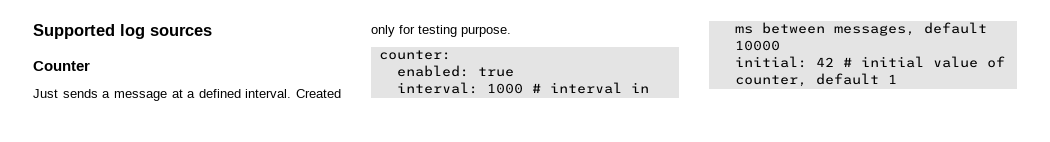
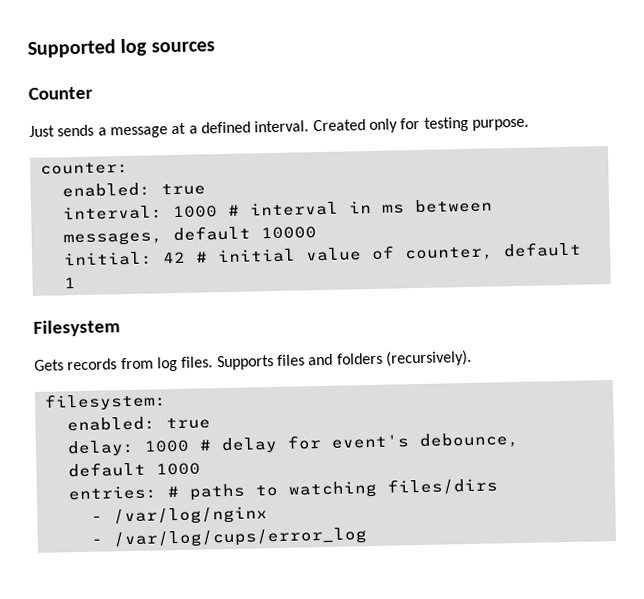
+ Filesystem
+ Gets records from log files. Supports files and folders (recursively).
+ filesystem:
+ enabled: true
+ delay: 1000 # delay for event's debounce, default 1000
+ entries: # paths to watching files/dirs
+ - /var/log/nginx
+ - /var/log/cups/error_log

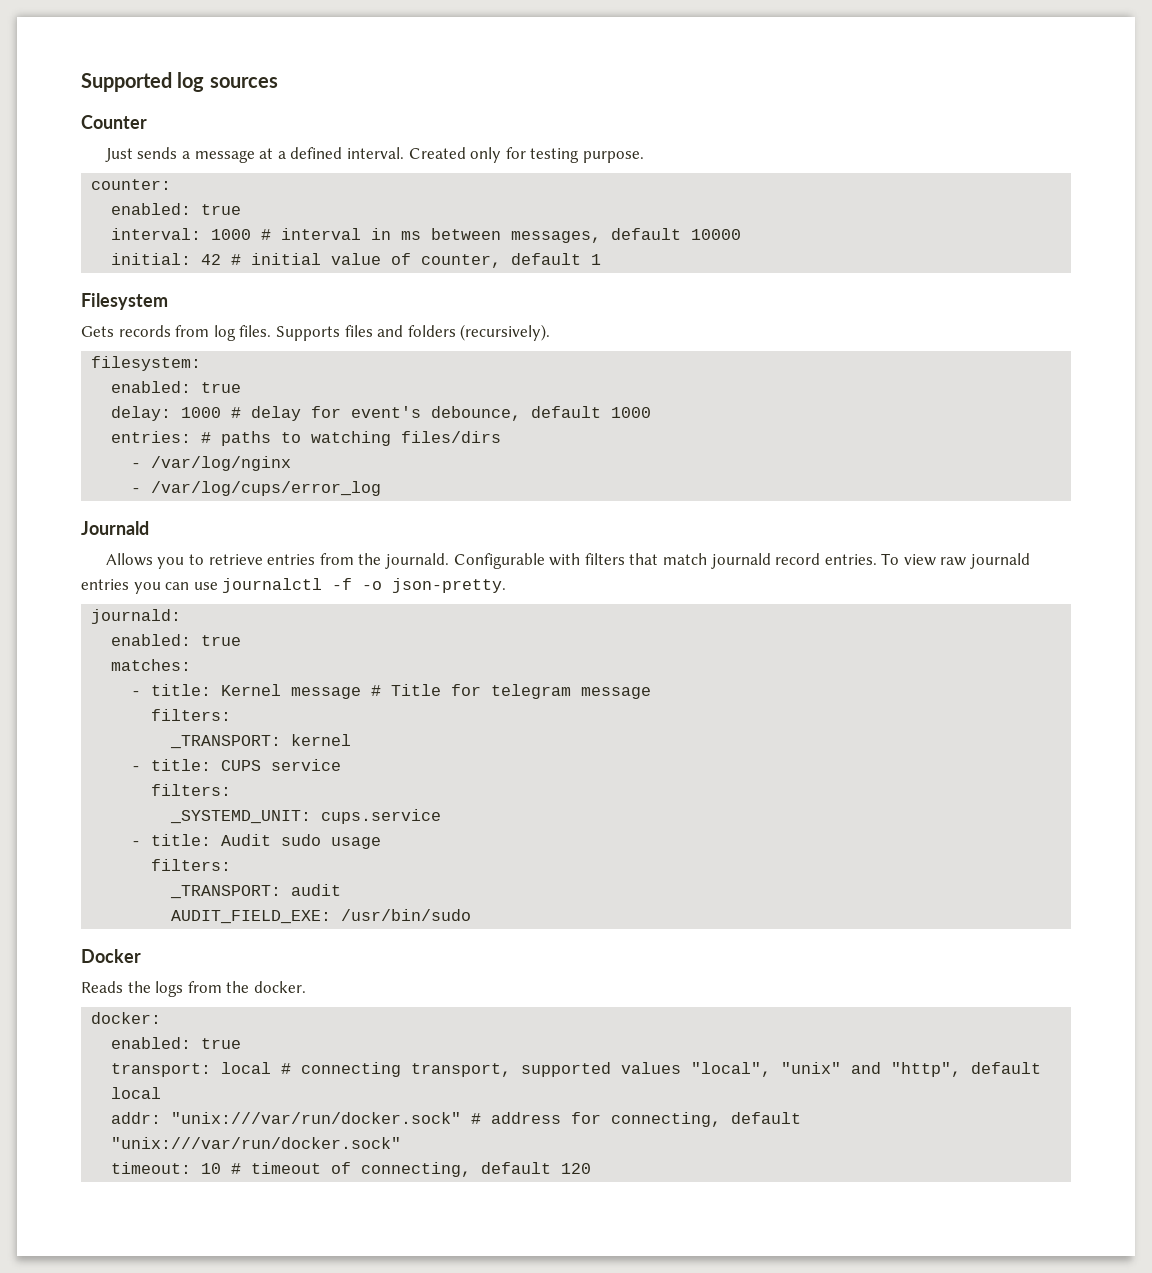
+ Journald
+ Allows you to retrieve entries from the journald. Configurable with filters that match journald record entries. To view raw journald entries you can use journalctl -f -o json-pretty.
+ journald:
+ enabled: true
+ matches:
+ - title: Kernel message # Title for telegram message
+ filters:
+ _TRANSPORT: kernel
+ - title: CUPS service
+ filters:
+ _SYSTEMD_UNIT: cups.service
+ - title: Audit sudo usage
+ filters:
+ _TRANSPORT: audit
+ AUDIT_FIELD_EXE: /usr/bin/sudo
+ Docker
+ Reads the logs from the docker.
+ docker:
+ enabled: true
+ transport: local # connecting transport, supported values "local", "unix" and "http", default local
+ addr: "unix:///var/run/docker.sock" # address for connecting, default "unix:///var/run/docker.sock"
+ timeout: 10 # timeout of connecting, default 120

